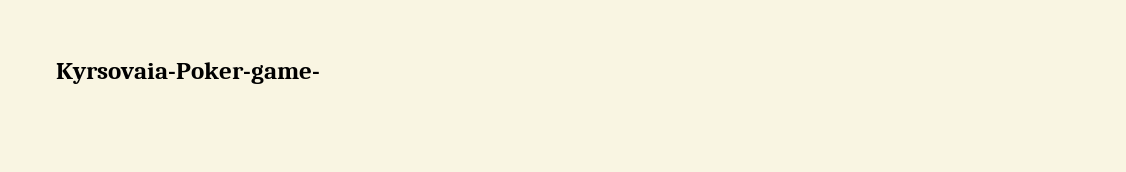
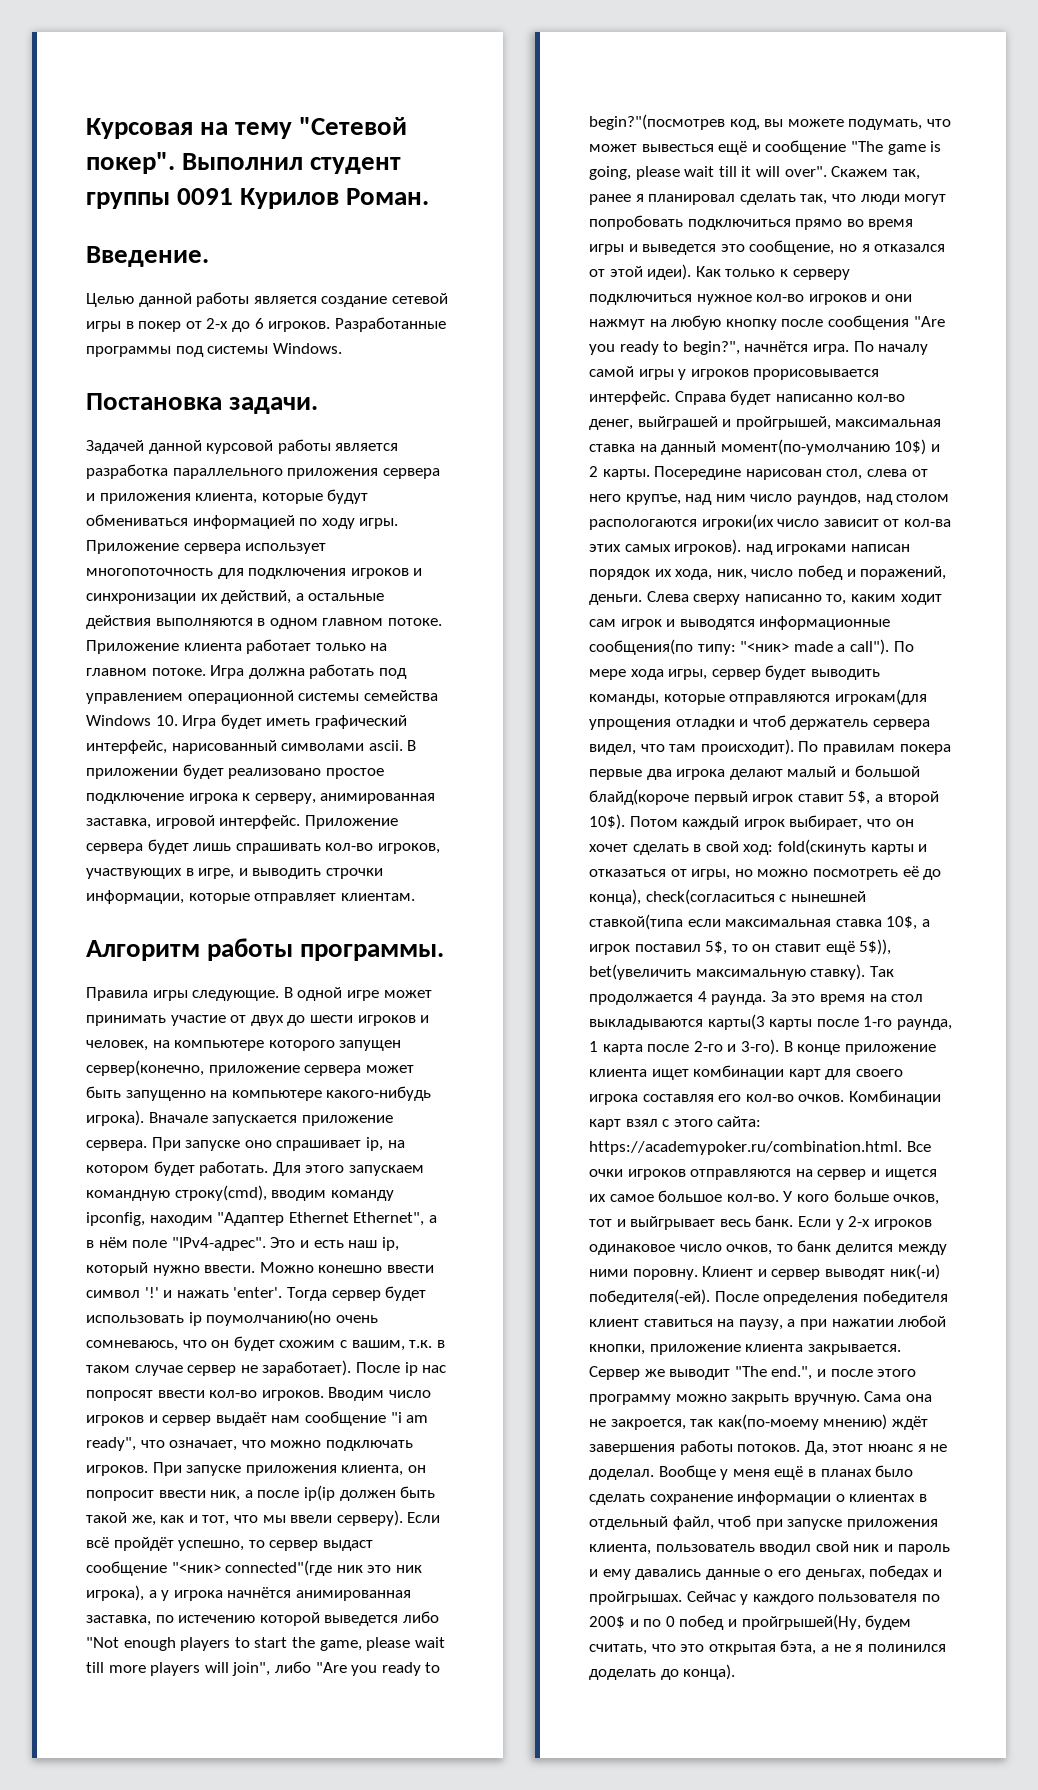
- Kyrsovaia-Poker-game-
+ Курсовая на тему "Сетевой покер". Выполнил студент группы 0091 Курилов Роман.
+ Введение.
+ Целью данной работы является создание сетевой игры в покер от 2-х до 6 игроков. Разработанные программы под системы Windows.
+ Постановка задачи.
+ Задачей данной курсовой работы является разработка параллельного приложения сервера и приложения клиента, которые будут обмениваться информацией по ходу игры. Приложение сервера использует многопоточность для подключения игроков и синхронизации их действий, а остальные действия выполняются в одном главном потоке. Приложение клиента работает только на главном потоке. Игра должна работать под управлением операционной системы семейства Windows 10. Игра будет иметь графический интерфейс, нарисованный символами ascii. В приложении будет реализовано простое подключение игрока к серверу, анимированная заставка, игровой интерфейс. Приложение сервера будет лишь спрашивать кол-во игроков, участвующих в игре, и выводить строчки информации, которые отправляет клиентам.
+ Алгоритм работы программы.
+ Правила игры следующие. В одной игре может принимать участие от двух до шести игроков и человек, на компьютере которого запущен сервер(конечно, приложение сервера может быть запущенно на компьютере какого-нибудь игрока). Вначале запускается приложение сервера. При запуске оно спрашивает ip, на котором будет работать. Для этого запускаем командную строку(cmd), вводим команду ipconfig, находим "Адаптер Ethernet Ethernet", а в нём поле "IPv4-адрес". Это и есть наш ip, который нужно ввести. Можно конешно ввести символ '!' и нажать 'enter'. Тогда сервер будет использовать ip поумолчанию(но очень сомневаюсь, что он будет схожим с вашим, т.к. в таком случае сервер не заработает). После ip нас попросят ввести кол-во игроков. Вводим число игроков и сервер выдаёт нам сообщение "i am ready", что означает, что можно подключать игроков. При запуске приложения клиента, он попросит ввести ник, а после ip(ip должен быть такой же, как и тот, что мы ввели серверу). Если всё пройдёт успешно, то сервер выдаст сообщение "<ник> connected"(где ник это ник игрока), а у игрока начнётся анимированная заставка, по истечению которой выведется либо "Not enough players to start the game, please wait till more players will join", либо "Are you ready to begin?"(посмотрев код, вы можете подумать, что может вывесться ещё и сообщение "The game is going, please wait till it will over". Скажем так, ранее я планировал сделать так, что люди могут попробовать подключиться прямо во время игры и выведется это сообщение, но я отказался от этой идеи). Как только к серверу подключиться нужное кол-во игроков и они нажмут на любую кнопку после сообщения "Are you ready to begin?", начнётся игра. По началу самой игры у игроков прорисовывается интерфейс. Справа будет написанно кол-во денег, выйграшей и пройгрышей, максимальная ставка на данный момент(по-умолчанию 10$) и 2 карты. Посередине нарисован стол, слева от него крупъе, над ним число раундов, над столом распологаются игроки(их число зависит от кол-ва этих самых игроков). над игроками написан порядок их хода, ник, число побед и поражений, деньги. Слева сверху написанно то, каким ходит сам игрок и выводятся информационные сообщения(по типу: "<ник> made a call"). По мере хода игры, сервер будет выводить команды, которые отправляются игрокам(для упрощения отладки и чтоб держатель сервера видел, что там происходит). По правилам покера первые два игрока делают малый и большой блайд(короче первый игрок ставит 5$, а второй 10$). Потом каждый игрок выбирает, что он хочет сделать в свой ход: fold(скинуть карты и отказаться от игры, но можно посмотреть её до конца), check(согласиться с нынешней ставкой(типа если максимальная ставка 10$, а игрок поставил 5$, то он ставит ещё 5$)), bet(увеличить максимальную ставку). Так продолжается 4 раунда. За это время на стол выкладываются карты(3 карты после 1-го раунда, 1 карта после 2-го и 3-го). В конце приложение клиента ищет комбинации карт для своего игрока составляя его кол-во очков. Комбинации карт взял с этого сайта: https://academypoker.ru/combination.html. Все очки игроков отправляются на сервер и ищется их самое большое кол-во. У кого больше очков, тот и выйгрывает весь банк. Если у 2-х игроков одинаковое число очков, то банк делится между ними поровну. Клиент и сервер выводят ник(-и) победителя(-ей). После определения победителя клиент ставиться на паузу, а при нажатии любой кнопки, приложение клиента закрывается. Сервер же выводит "The end.", и после этого программу можно закрыть вручную. Сама она не закроется, так как(по-моему мнению) ждёт завершения работы потоков. Да, этот нюанс я не доделал. Вообще у меня ещё в планах было сделать сохранение информации о клиентах в отдельный файл, чтоб при запуске приложения клиента, пользователь вводил свой ник и пароль и ему давались данные о его деньгах, победах и пройгрышах. Сейчас у каждого пользователя по 200$ и по 0 побед и пройгрышей(Ну, будем считать, что это открытая бэта, а не я полинился доделать до конца).

